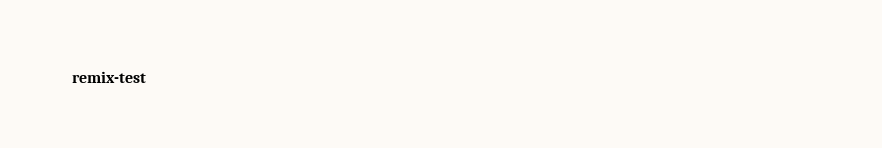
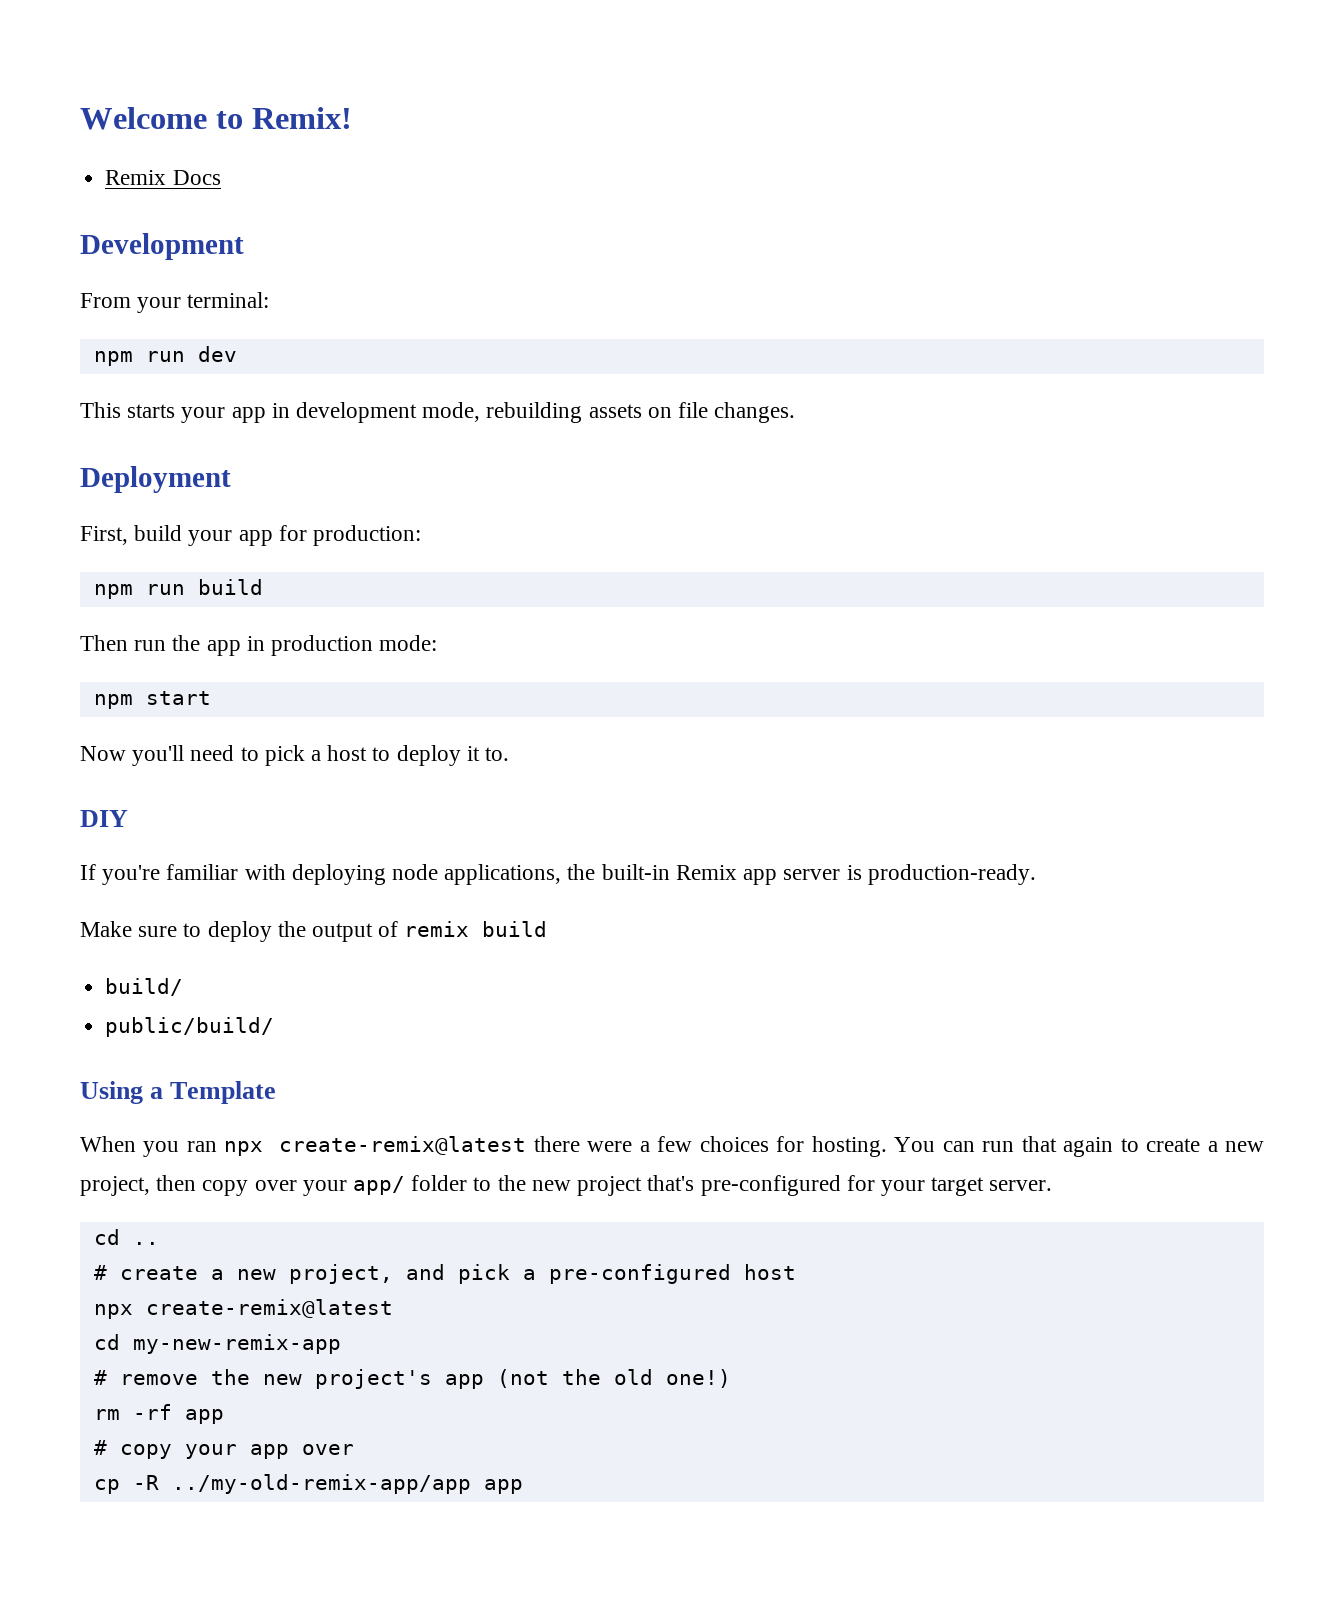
- remix-test
+ Welcome to Remix!
+ Remix Docs
+ Development
+ From your terminal:
+ npm run dev
+ This starts your app in development mode, rebuilding assets on file changes.
+ Deployment
+ First, build your app for production:
+ npm run build
+ Then run the app in production mode:
+ npm start
+ Now you'll need to pick a host to deploy it to.
+ DIY
+ If you're familiar with deploying node applications, the built-in Remix app server is production-ready.
+ Make sure to deploy the output of remix build
+ build/
+ public/build/
+ Using a Template
+ When you ran npx create-remix@latest there were a few choices for hosting. You can run that again to create a new project, then copy over your app/ folder to the new project that's pre-configured for your target server.
+ cd ..
+ # create a new project, and pick a pre-configured host
+ npx create-remix@latest
+ cd my-new-remix-app
+ # remove the new project's app (not the old one!)
+ rm -rf app
+ # copy your app over
+ cp -R ../my-old-remix-app/app app

